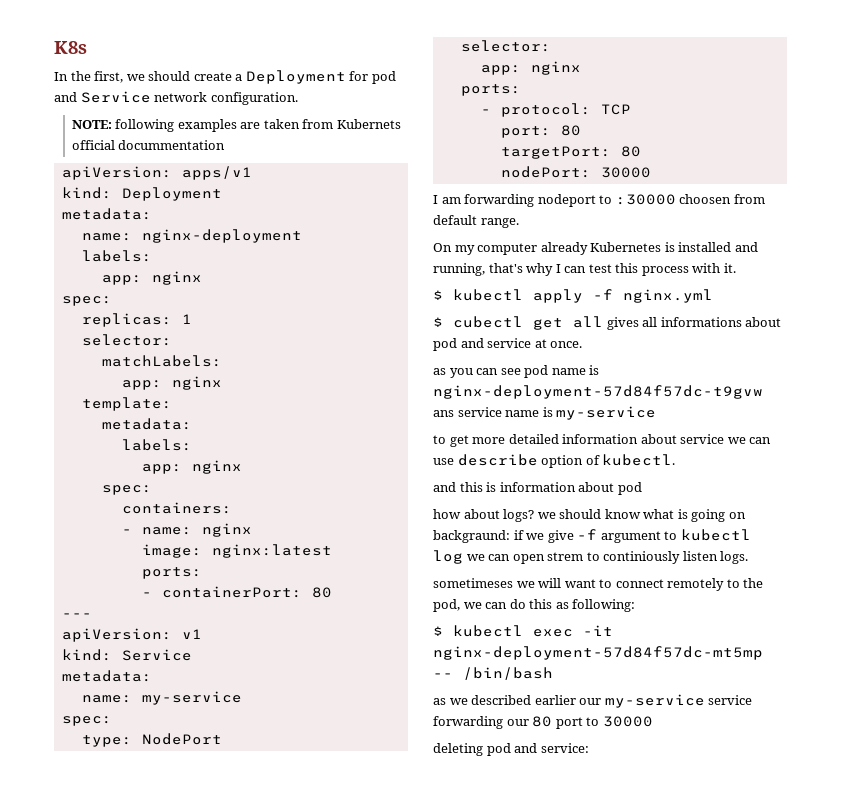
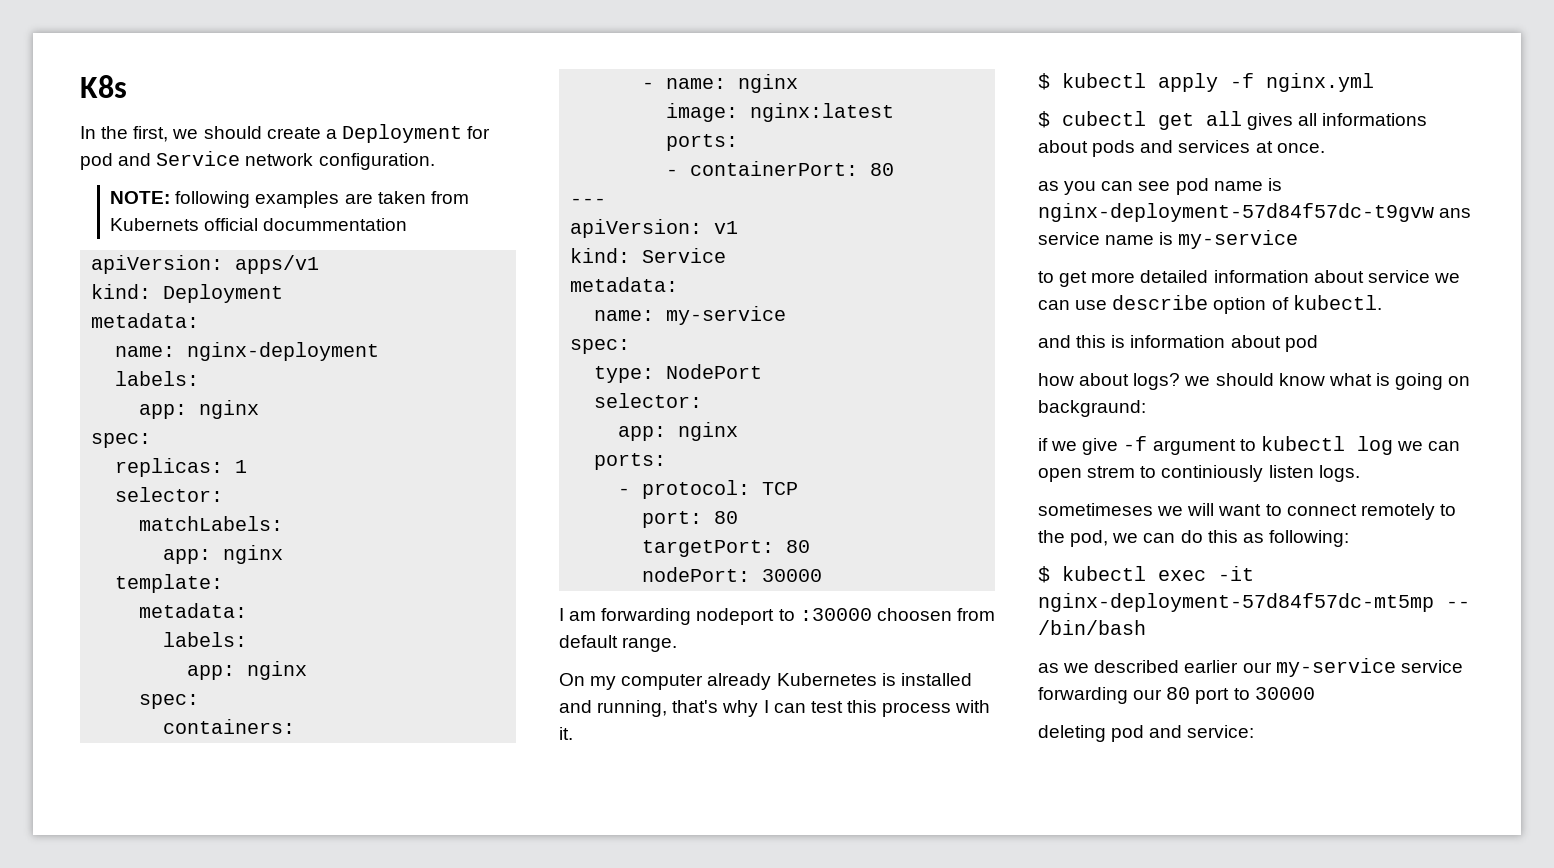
- $ cubectl get all gives all informations about pod and service at once.
+ $ cubectl get all gives all informations about pods and services at once.
- how about logs? we should know what is going on backgraund: if we give -f argument to kubectl log we can open strem to continiously listen logs.
+ how about logs? we should know what is going on backgraund:
+ if we give -f argument to kubectl log we can open strem to continiously listen logs.

